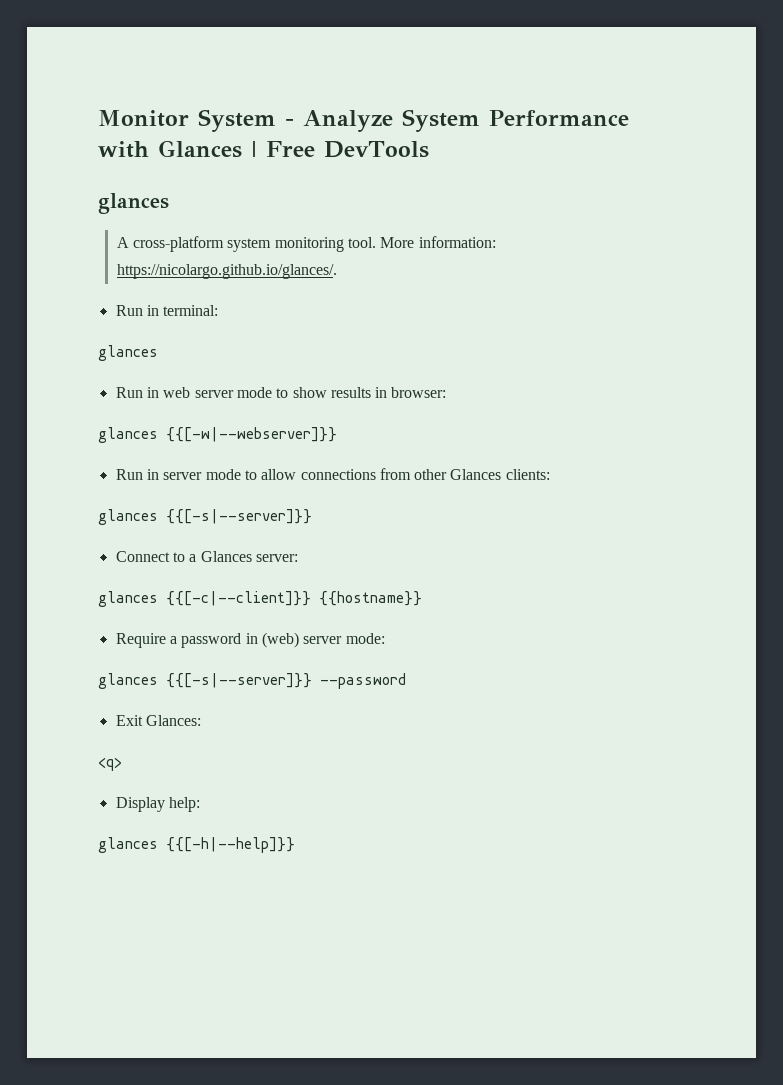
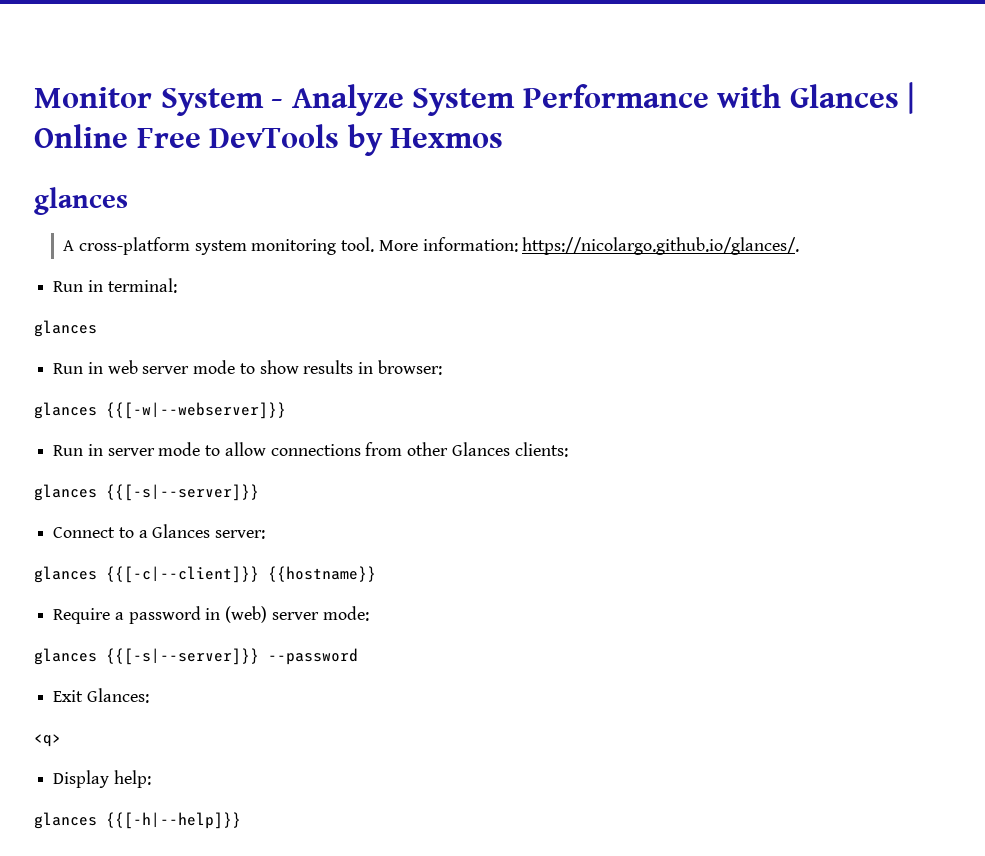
- Monitor System - Analyze System Performance with Glances | Free DevTools
+ Monitor System - Analyze System Performance with Glances | Online Free DevTools by Hexmos

